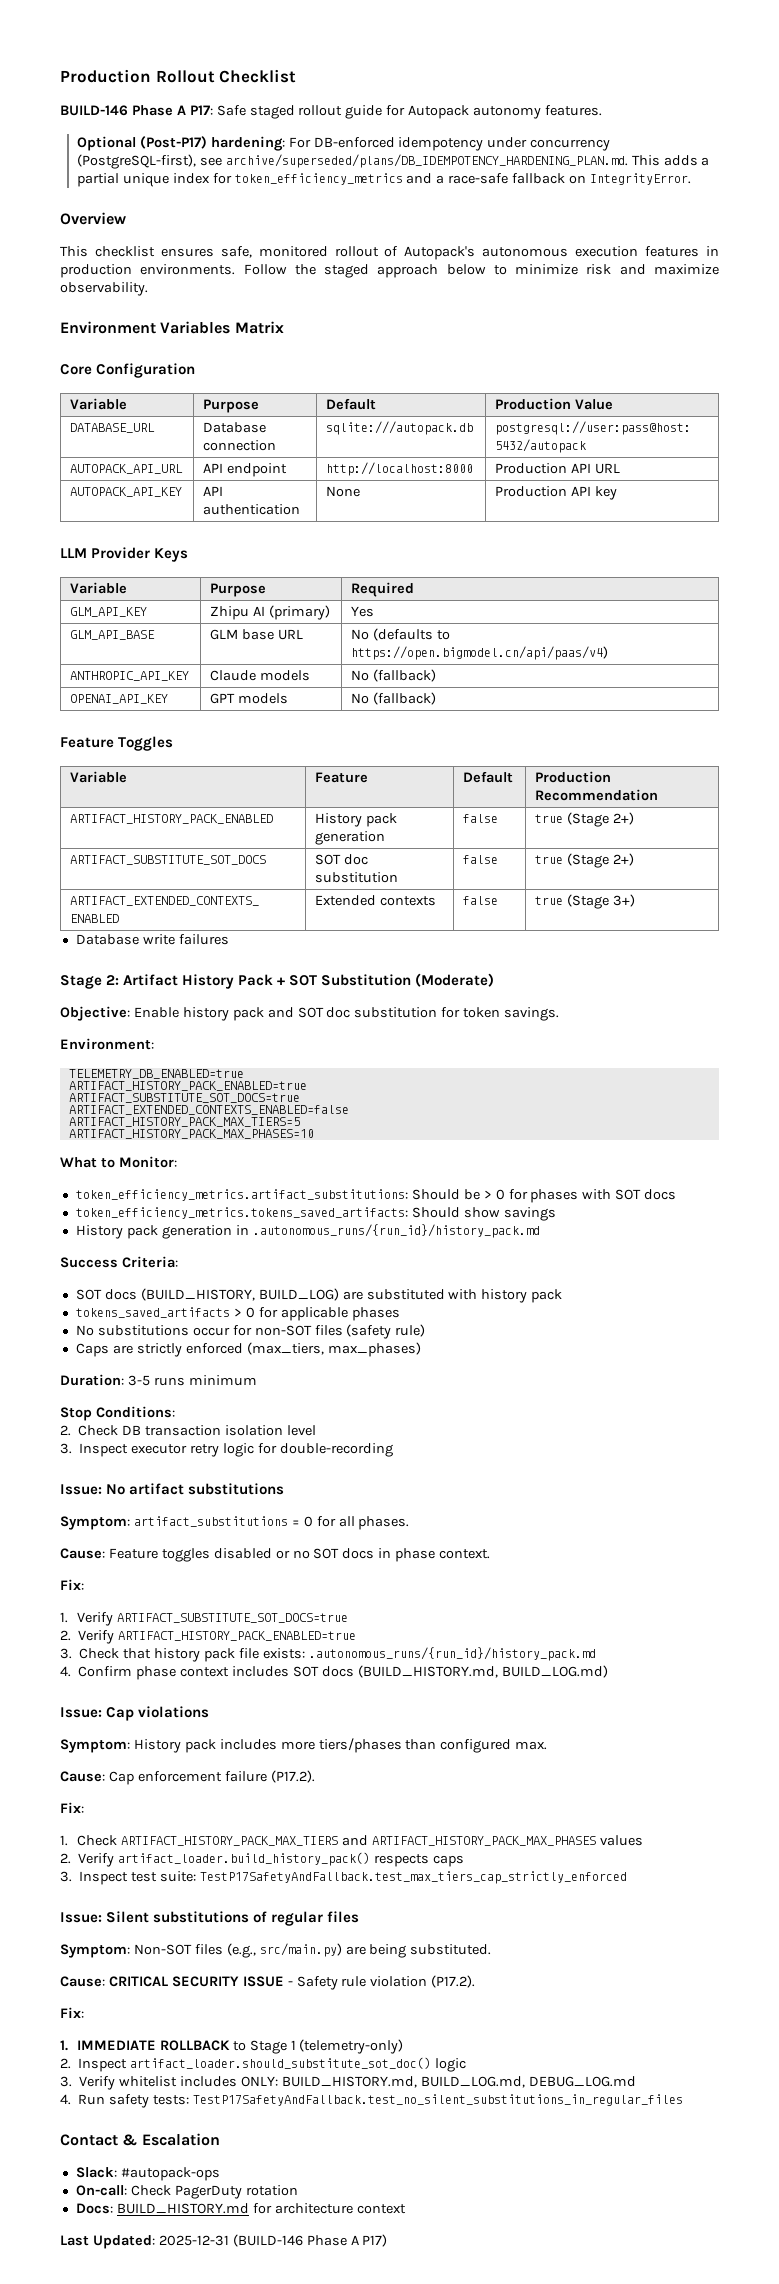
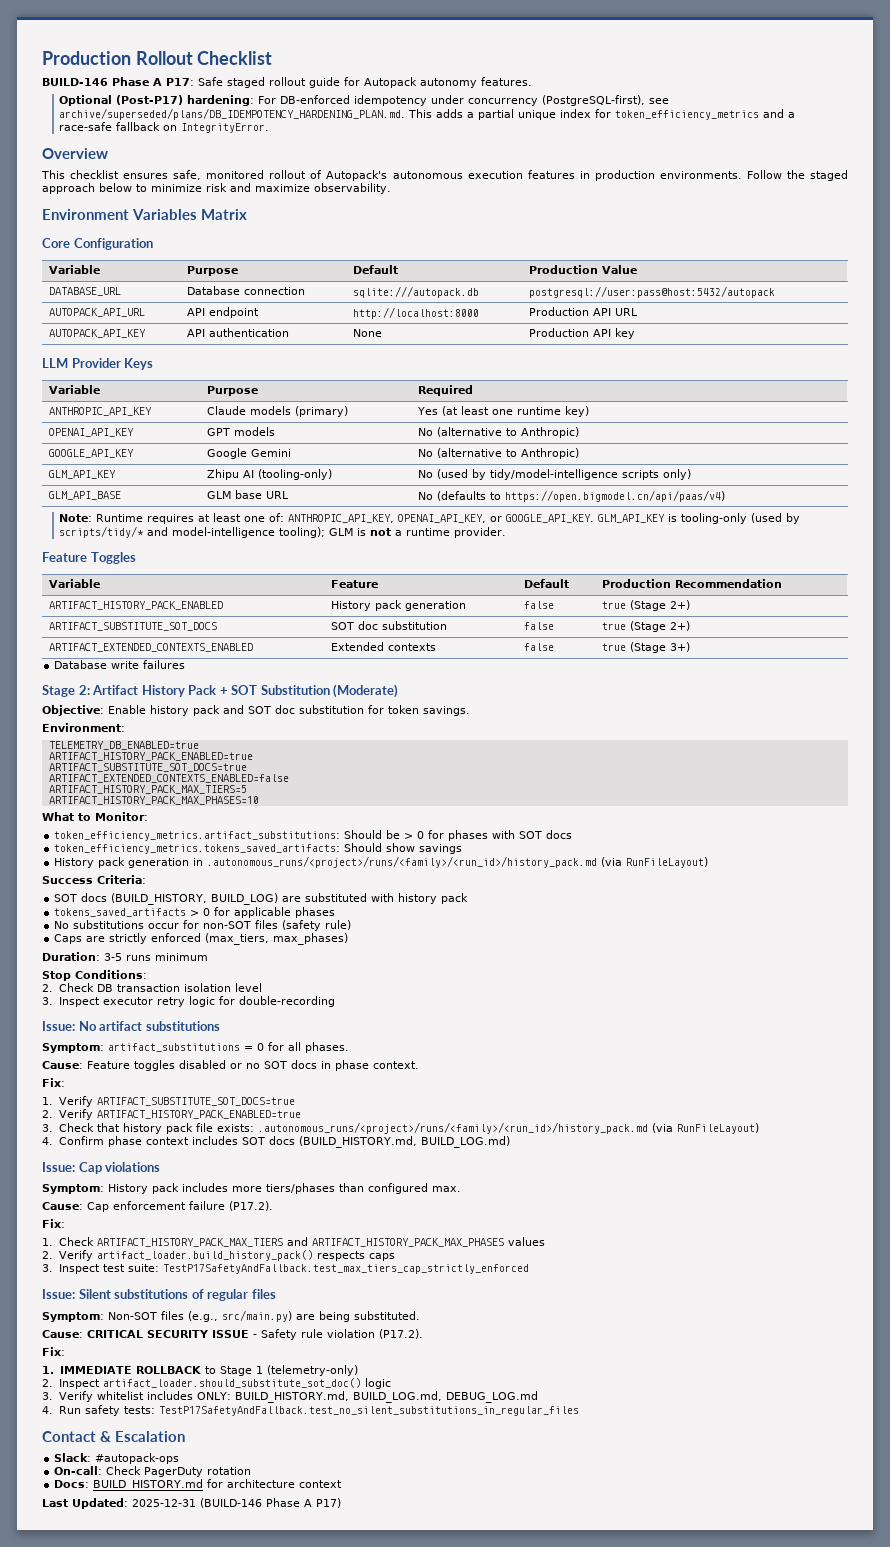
- GLM_API_KEY | Zhipu AI (primary) | Yes
+ ANTHROPIC_API_KEY | Claude models (primary) | Yes (at least one runtime key)
+ OPENAI_API_KEY | GPT models | No (alternative to Anthropic)
+ GOOGLE_API_KEY | Google Gemini | No (alternative to Anthropic)
+ GLM_API_KEY | Zhipu AI (tooling-only) | No (used by tidy/model-intelligence scripts only)
- ANTHROPIC_API_KEY | Claude models | No (fallback)
- OPENAI_API_KEY | GPT models | No (fallback)
+ Note: Runtime requires at least one of: ANTHROPIC_API_KEY, OPENAI_API_KEY, or GOOGLE_API_KEY. GLM_API_KEY is tooling-only (used by scripts/tidy/* and model-intelligence tooling); GLM is not a runtime provider.
- History pack generation in .autonomous_runs/{run_id}/history_pack.md
+ History pack generation in .autonomous_runs/<project>/runs/<family>/<run_id>/history_pack.md (via RunFileLayout)
- 3. Check that history pack file exists: .autonomous_runs/{run_id}/history_pack.md
+ 3. Check that history pack file exists: .autonomous_runs/<project>/runs/<family>/<run_id>/history_pack.md (via RunFileLayout)

